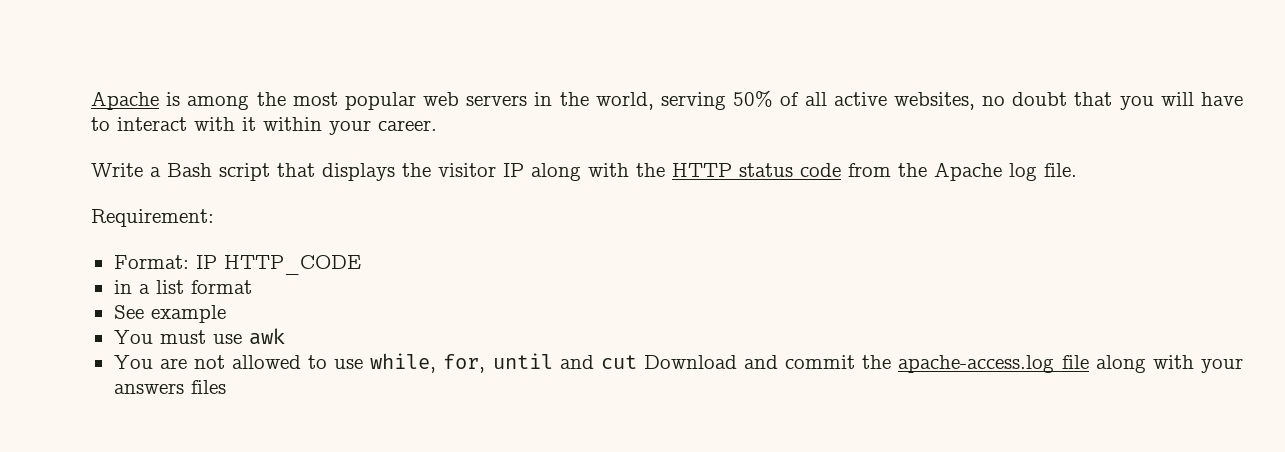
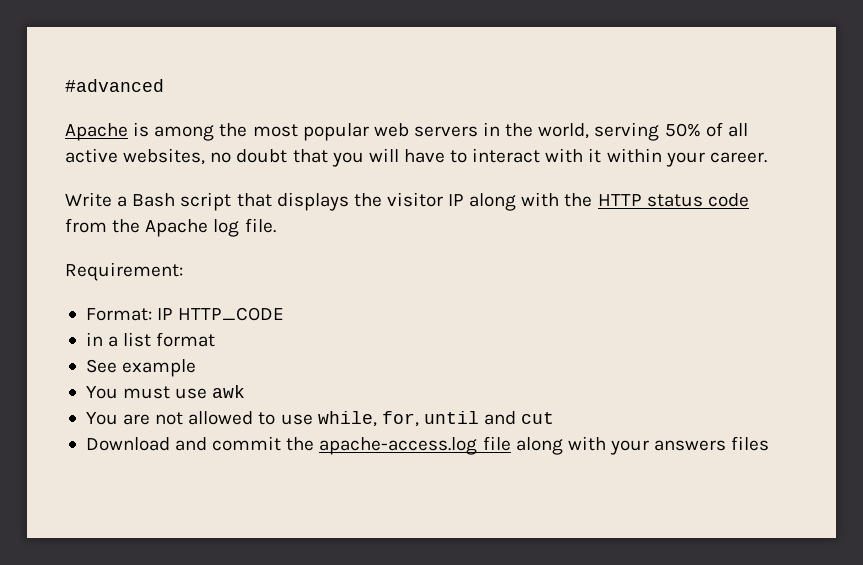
+ #advanced
- You are not allowed to use while, for, until and cut Download and commit the apache-access.log file along with your answers files
+ You are not allowed to use while, for, until and cut
+ Download and commit the apache-access.log file along with your answers files

